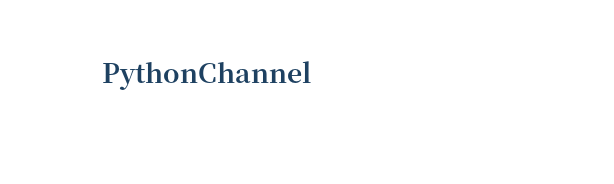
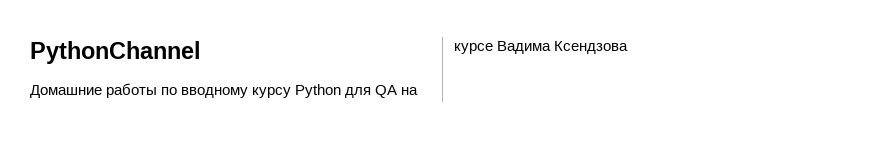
+ Домашние работы по вводному курсу Python для QA на курсе Вадима Ксендзова

